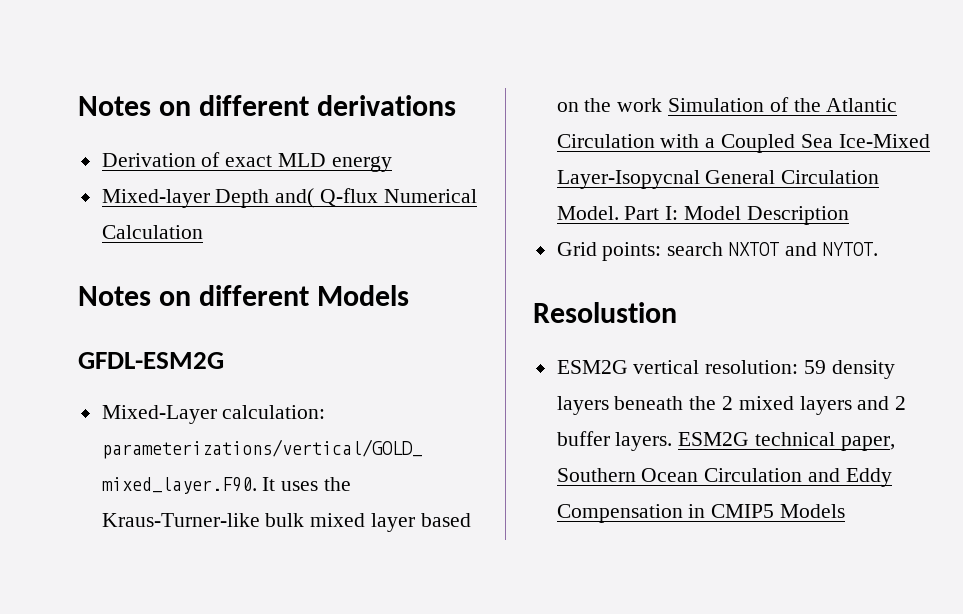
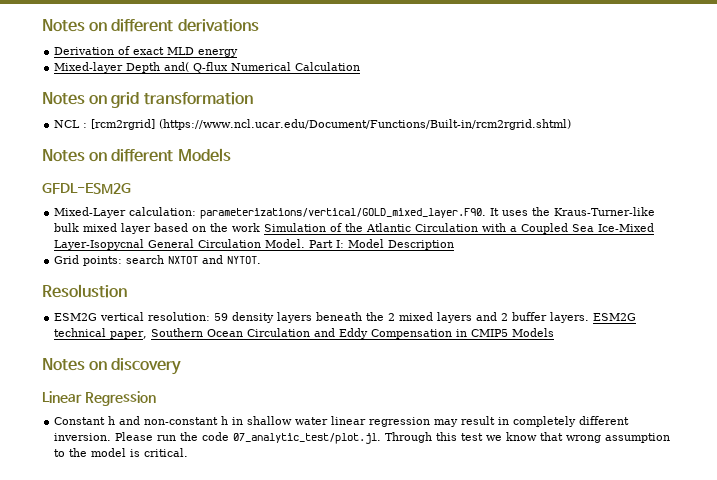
+ Notes on grid transformation
+ NCL : [rcm2rgrid] (https://www.ncl.ucar.edu/Document/Functions/Built-in/rcm2rgrid.shtml)
+ Notes on discovery
+ Linear Regression
+ Constant h and non-constant h in shallow water linear regression may result in completely different inversion. Please run the code 07_analytic_test/plot.jl. Through this test we know that wrong assumption to the model is critical.

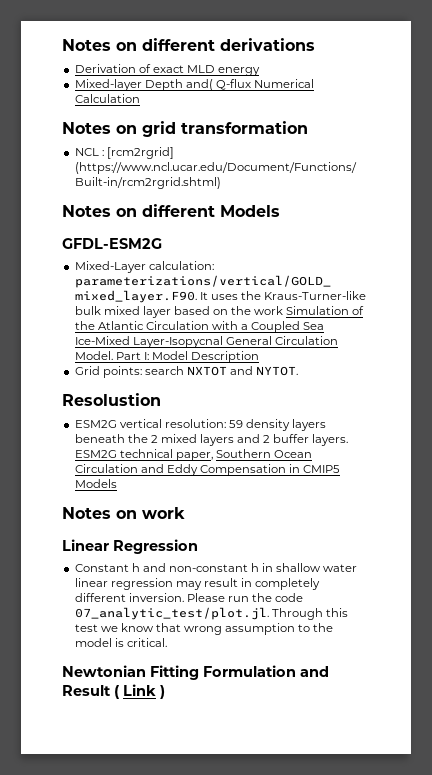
- Notes on discovery
+ Notes on work
+ Newtonian Fitting Formulation and Result ( Link )

